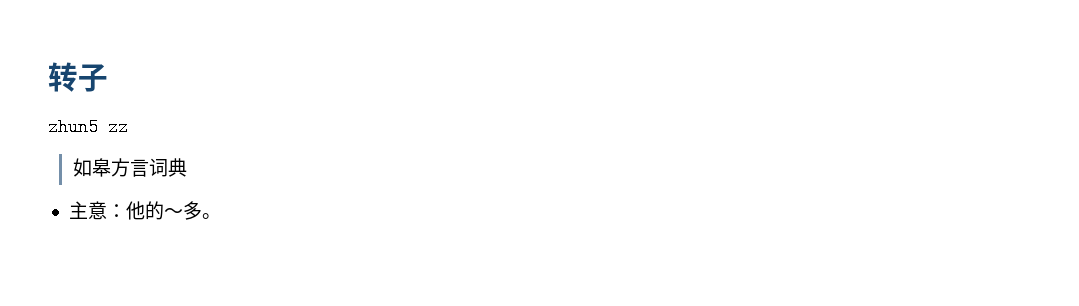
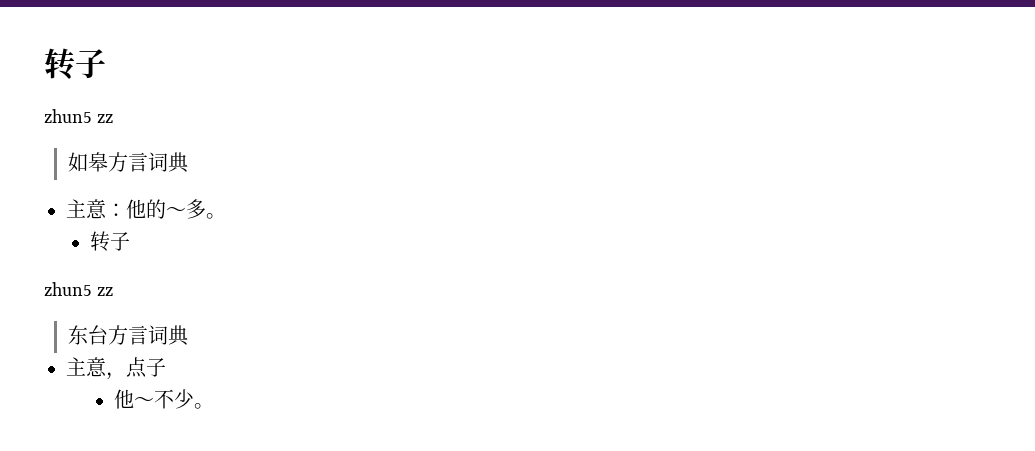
  主意：他的～多。
+ 转子
+ zhun5 zz
+ 东台方言词典
+ 主意，点子
+ 他～不少。

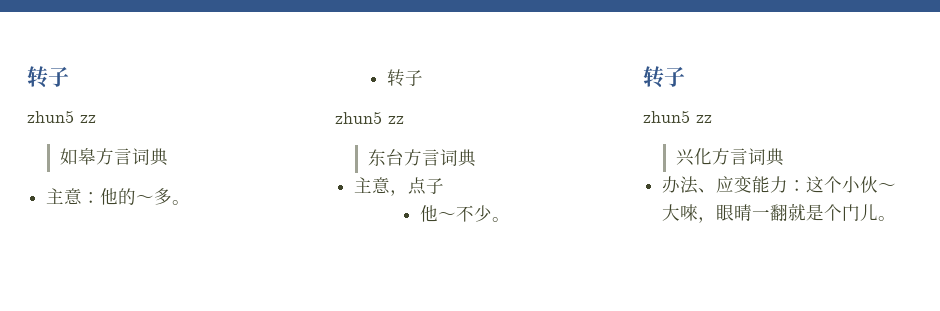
  他～不少。
+ 转子
+ zhun5 zz
+ 兴化方言词典
+ 办法、应变能力：这个小伙～大唻，眼晴一翻就是个门儿。

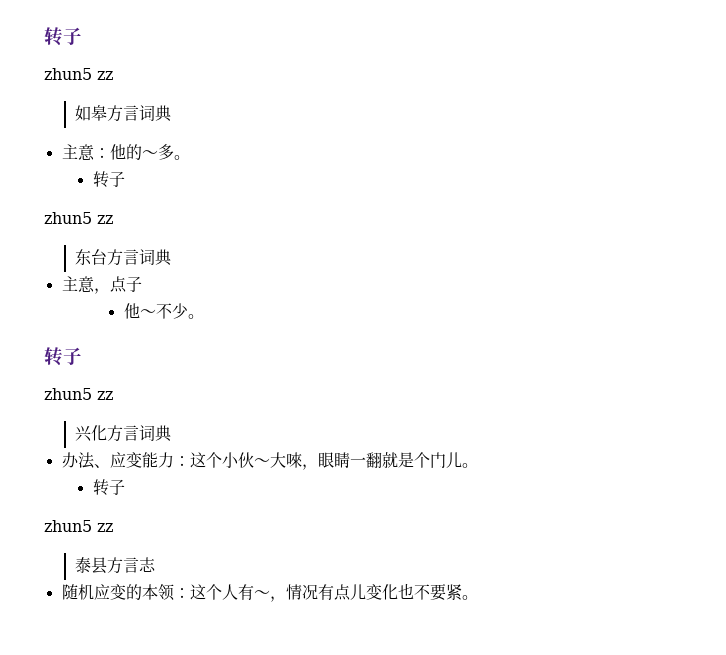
- 办法、应变能力：这个小伙～大唻，眼晴一翻就是个门儿。
+ 办法、应变能力：这个小伙～大唻，眼睛一翻就是个门儿。
+ 转子
+ zhun5 zz
+ 泰县方言志
+ 随机应变的本领：这个人有～，情况有点儿变化也不要紧。

